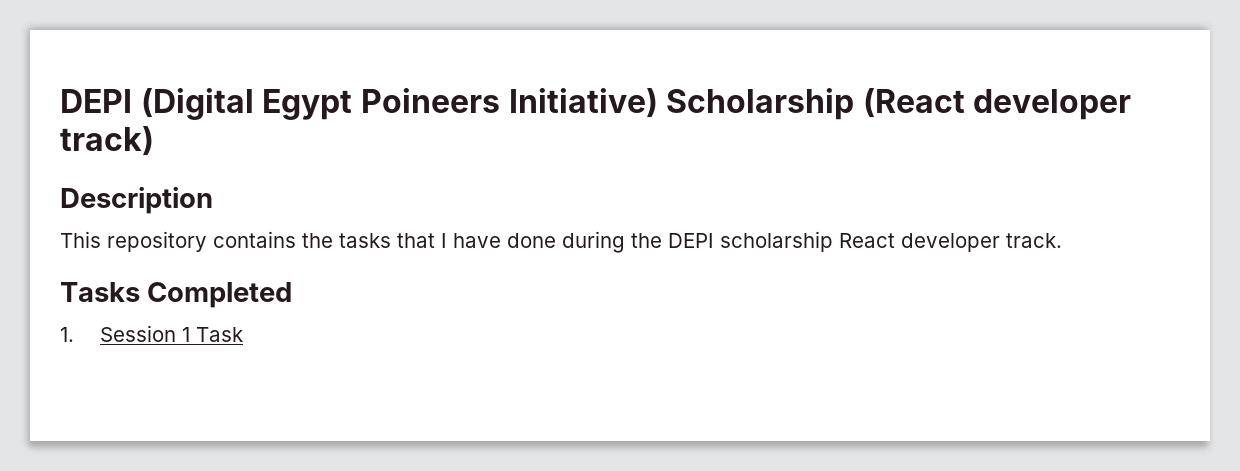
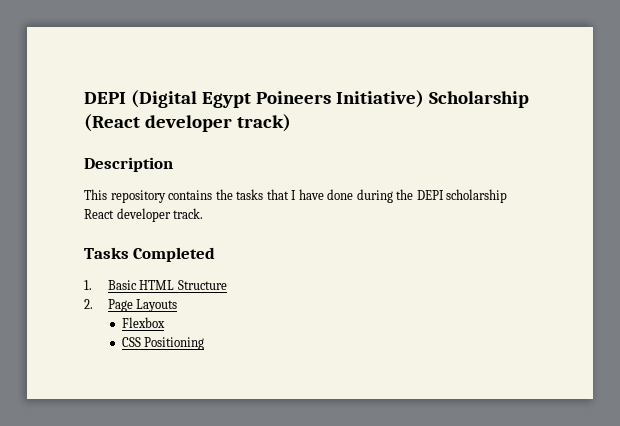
- 1. Session 1 Task
+ 1. Basic HTML Structure
+ 2. Page Layouts
+ Flexbox
+ CSS Positioning

